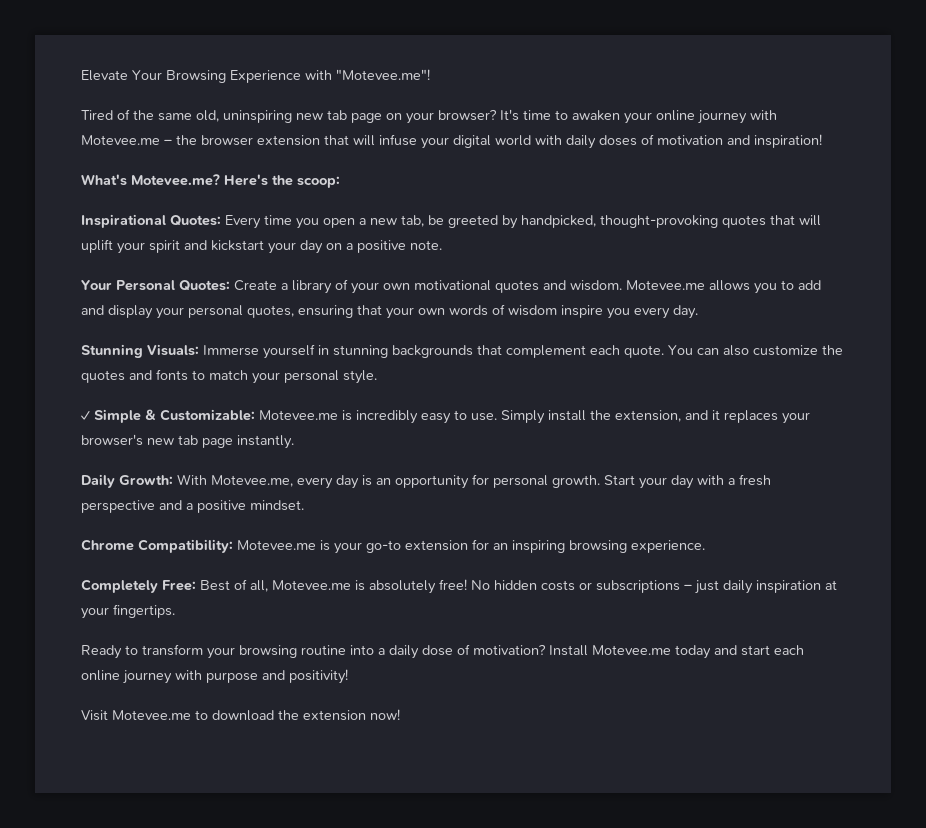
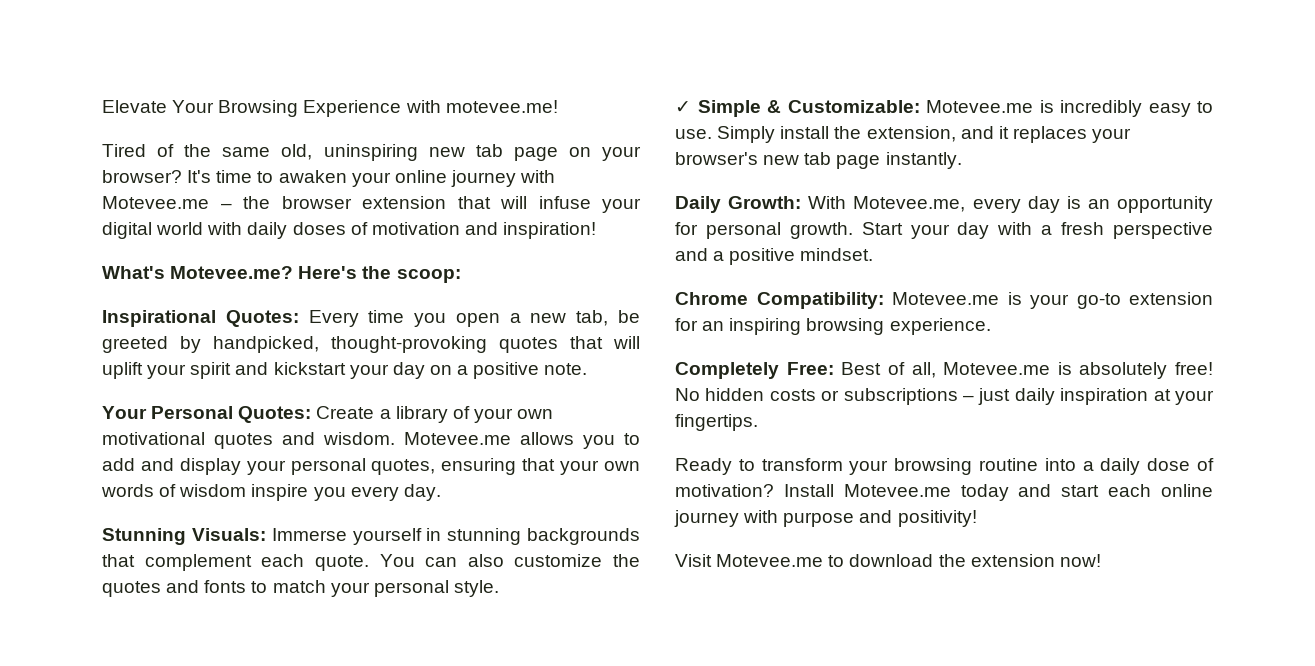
- Elevate Your Browsing Experience with "Motevee.me"!
+ Elevate Your Browsing Experience with motevee.me!

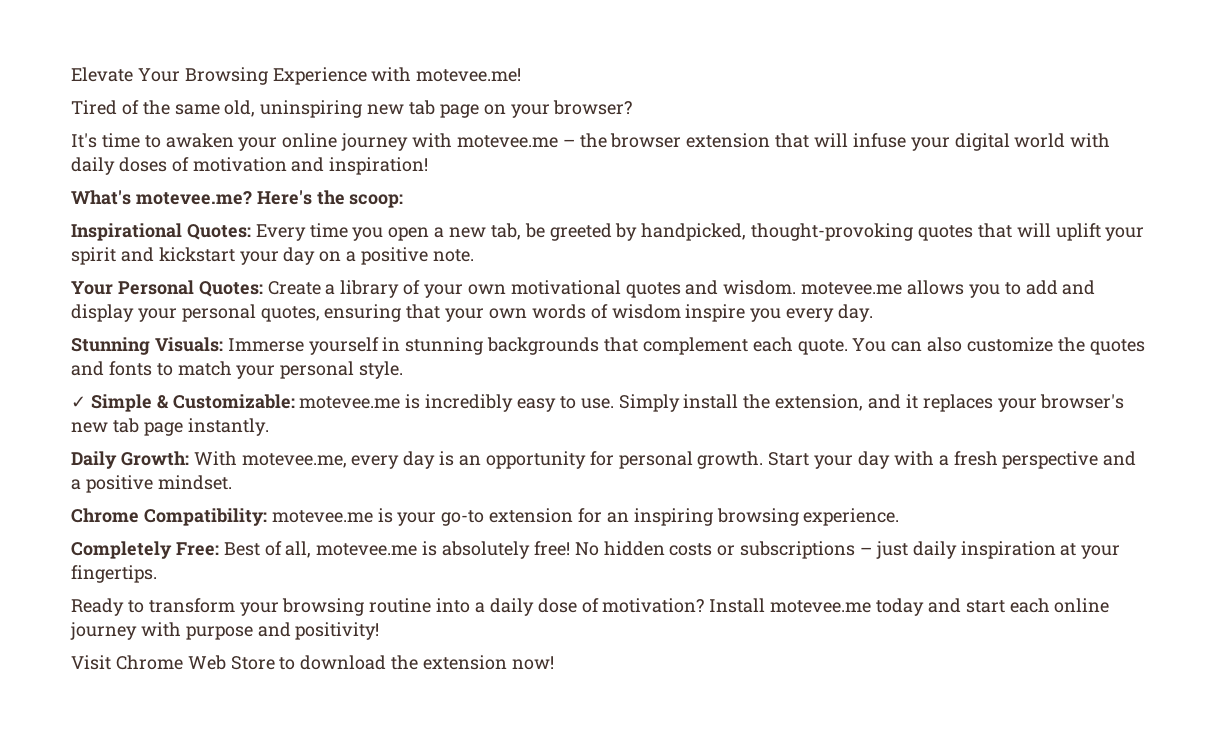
- Tired of the same old, uninspiring new tab page on your browser? It's time to awaken your online journey with Motevee.me – the browser extension that will infuse your digital world with daily doses of motivation and inspiration!
+ Tired of the same old, uninspiring new tab page on your browser?
+ It's time to awaken your online journey with motevee.me – the browser extension that will infuse your digital world with daily doses of motivation and inspiration!
- What's Motevee.me?
+ What's motevee.me?
- Your Personal Quotes: Create a library of your own motivational quotes and wisdom. Motevee.me allows you to add and display your personal quotes, ensuring that your own words of wisdom inspire you every day.
+ Your Personal Quotes: Create a library of your own motivational quotes and wisdom. motevee.me allows you to add and display your personal quotes, ensuring that your own words of wisdom inspire you every day.
- ✓ Simple & Customizable: Motevee.me is incredibly easy to use.
+ ✓ Simple & Customizable: motevee.me is incredibly easy to use.
- Daily Growth: With Motevee.me, every day is an opportunity for personal growth.
+ Daily Growth: With motevee.me, every day is an opportunity for personal growth.
- Chrome Compatibility: Motevee.me is your go-to extension for an inspiring browsing experience.
+ Chrome Compatibility: motevee.me is your go-to extension for an inspiring browsing experience.
- Completely Free: Best of all, Motevee.me is absolutely free!
+ Completely Free: Best of all, motevee.me is absolutely free!
- Install Motevee.me today and start each online journey with purpose and positivity!
+ Install motevee.me today and start each online journey with purpose and positivity!
- Visit Motevee.me to download the extension now!
+ Visit Chrome Web Store to download the extension now!

